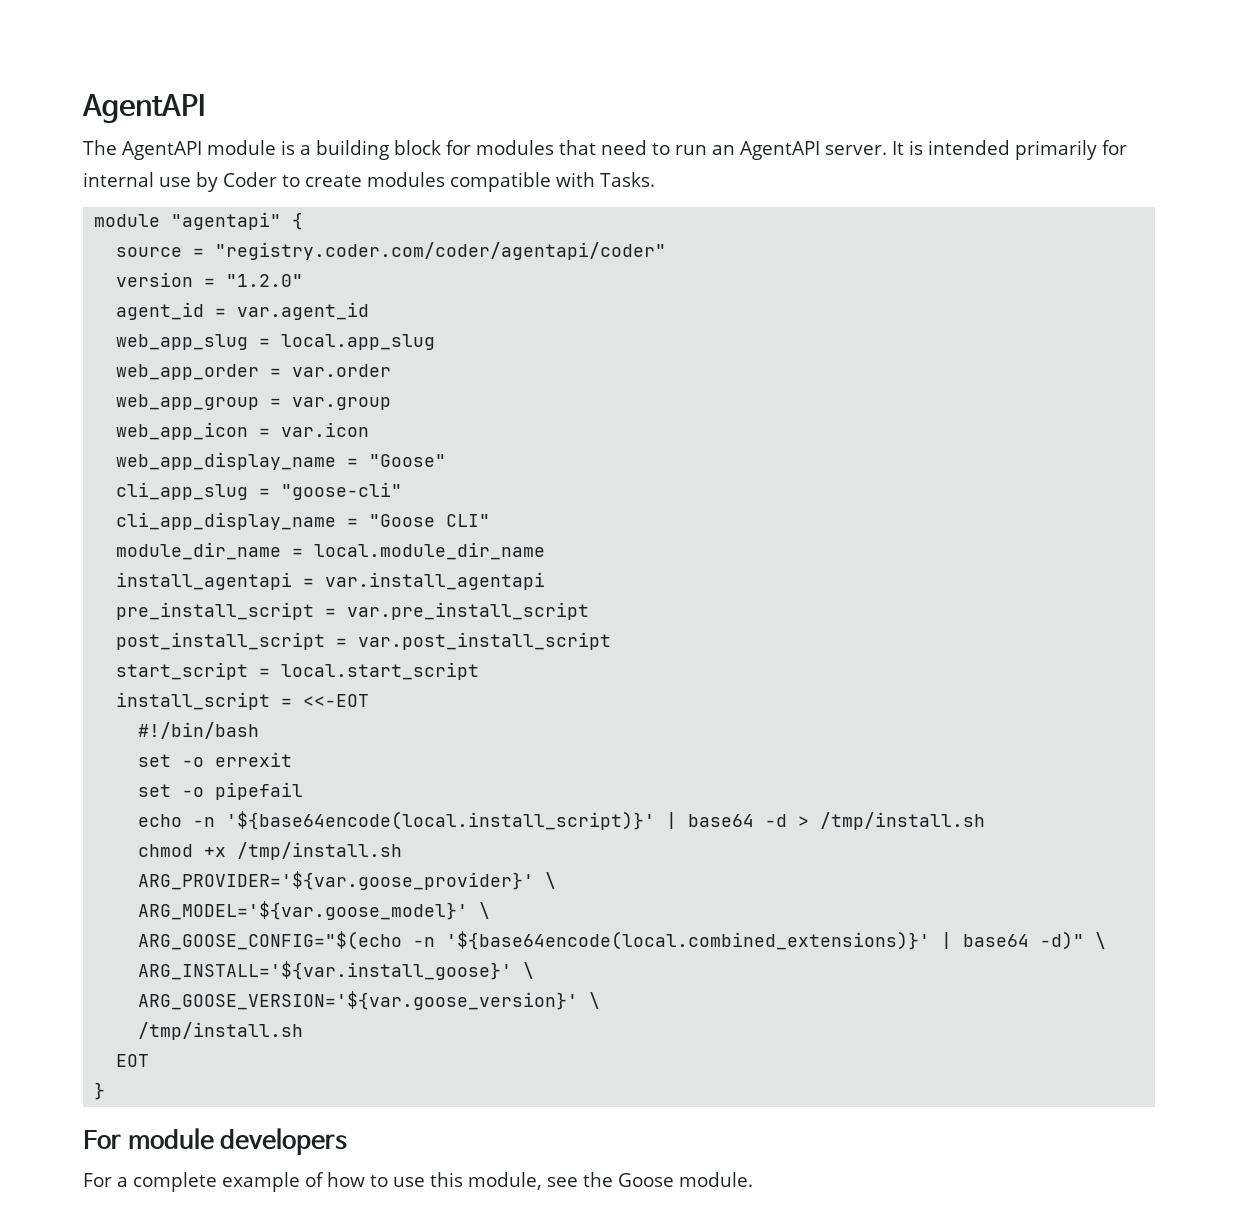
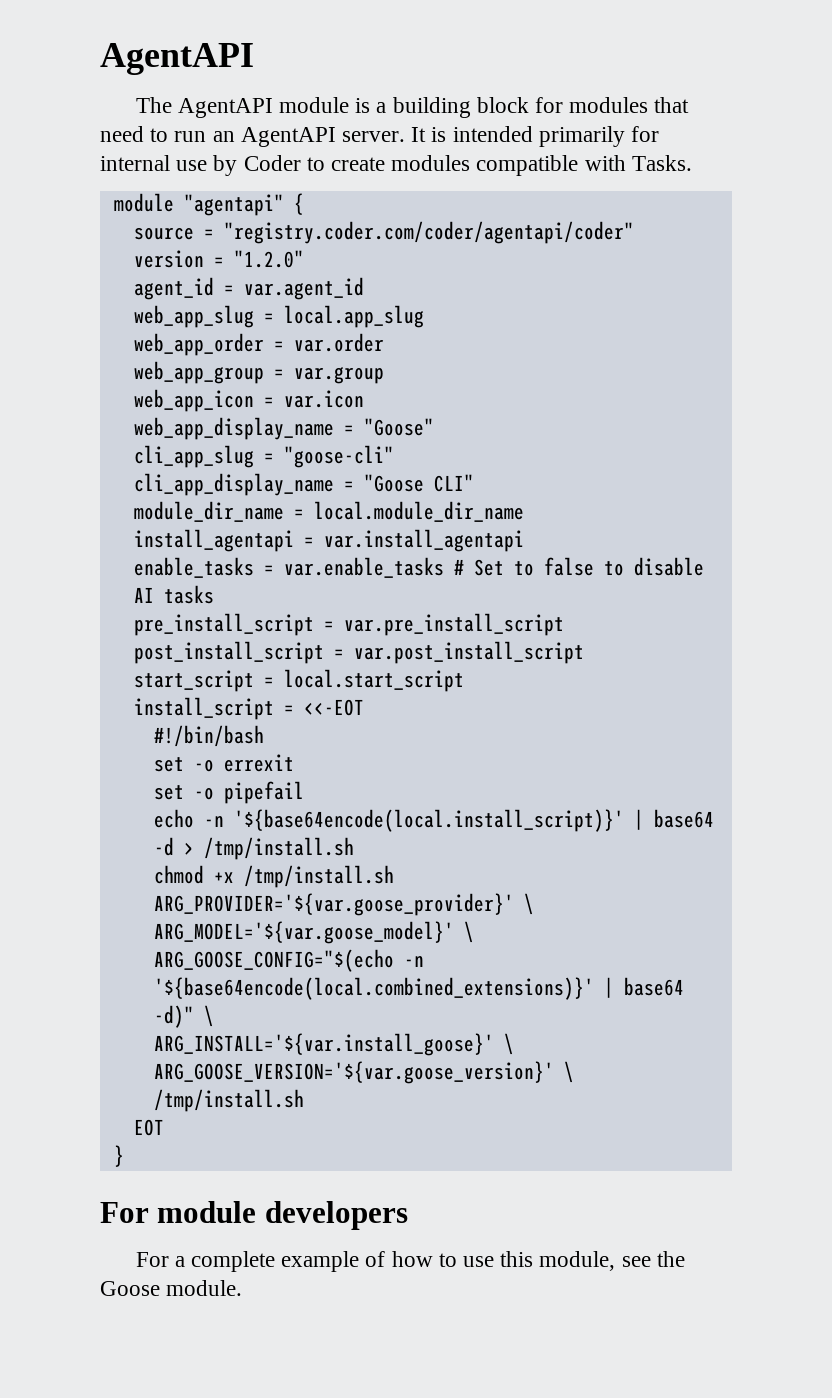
+ enable_tasks = var.enable_tasks # Set to false to disable AI tasks

